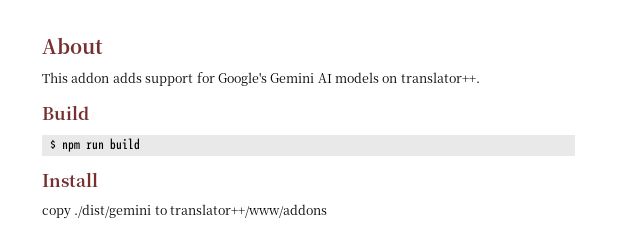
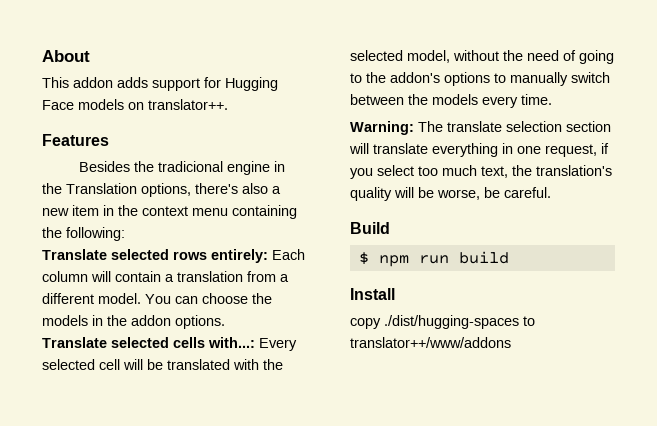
- This addon adds support for Google's Gemini AI models on translator++.
+ This addon adds support for Hugging Face models on translator++.
+ Features
+ Besides the tradicional engine in the Translation options, there's also a new item in the context menu containing the following:
+ Translate selected rows entirely: Each column will contain a translation from a different model. You can choose the models in the addon options.
+ Translate selected cells with...: Every selected cell will be translated with the selected model, without the need of going to the addon's options to manually switch between the models every time.
+ Warning: The translate selection section will translate everything in one request, if you select too much text, the translation's quality will be worse, be careful.
- copy ./dist/gemini to translator++/www/addons
+ copy ./dist/hugging-spaces to translator++/www/addons

